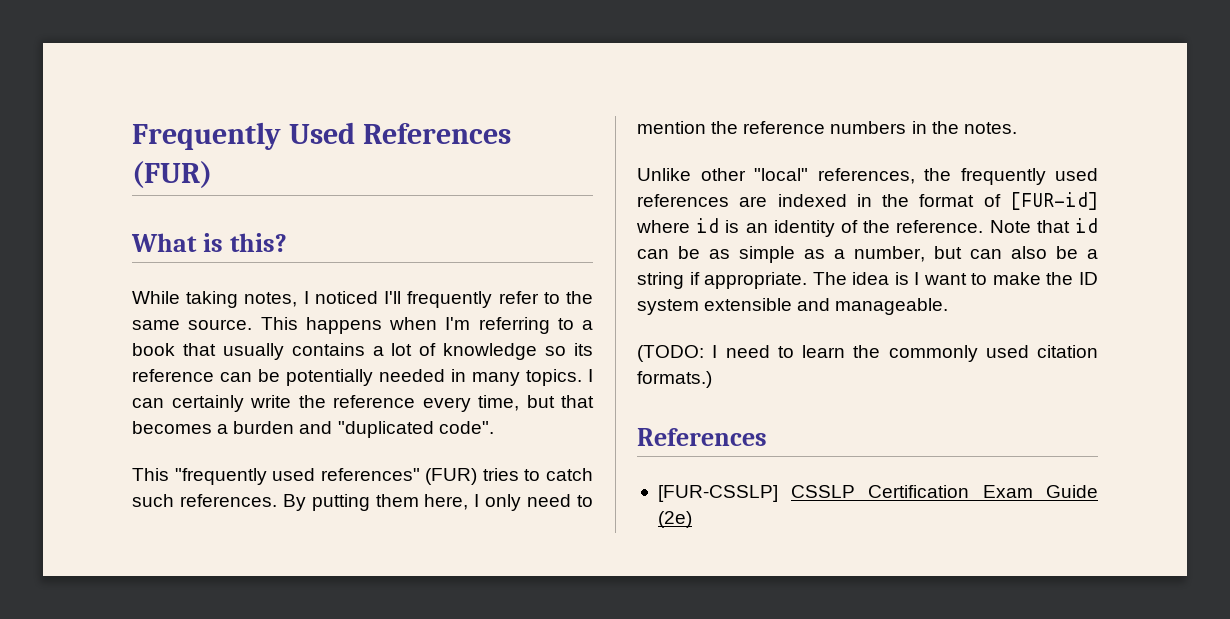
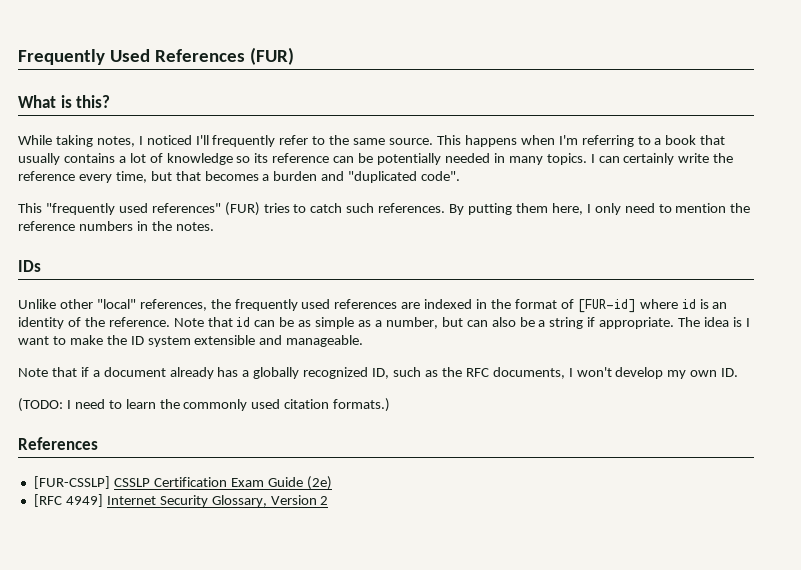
+ IDs
+ Note that if a document already has a globally recognized ID, such as the RFC documents, I won't develop my own ID.
+ [RFC 4949] Internet Security Glossary, Version 2

